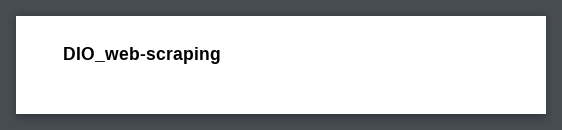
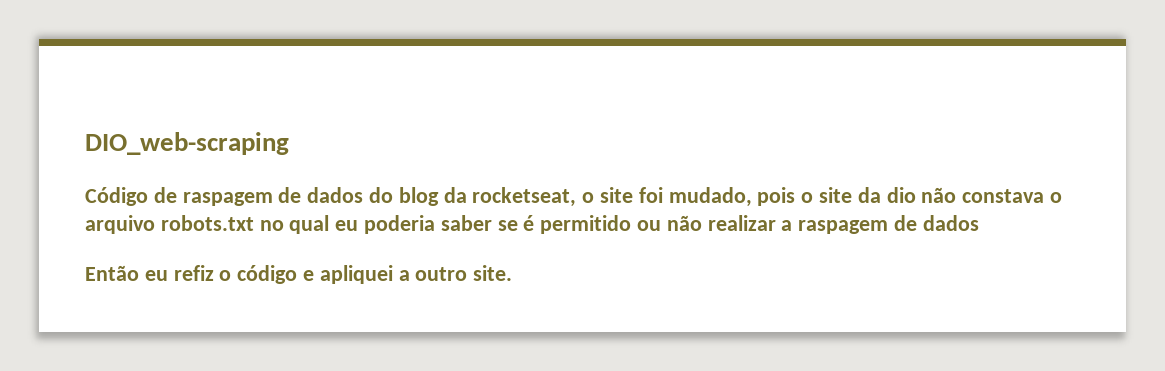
+ Código de raspagem de dados do blog da rocketseat, o site foi mudado, pois o site da dio não constava o arquivo robots.txt no qual eu poderia saber se é permitido ou não realizar a raspagem de dados
+ Então eu refiz o código e apliquei a outro site.

